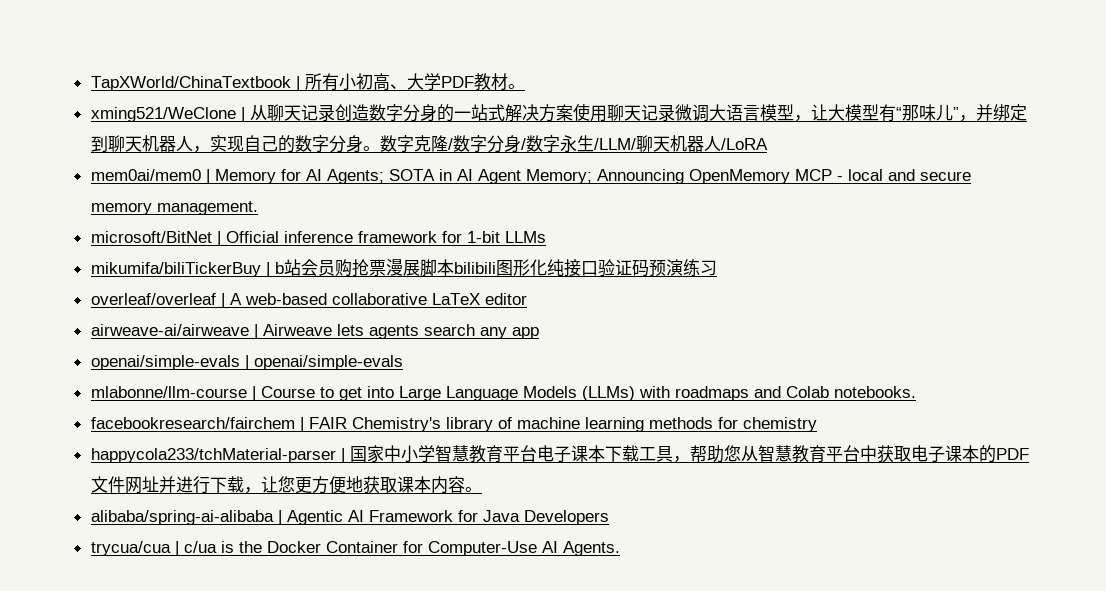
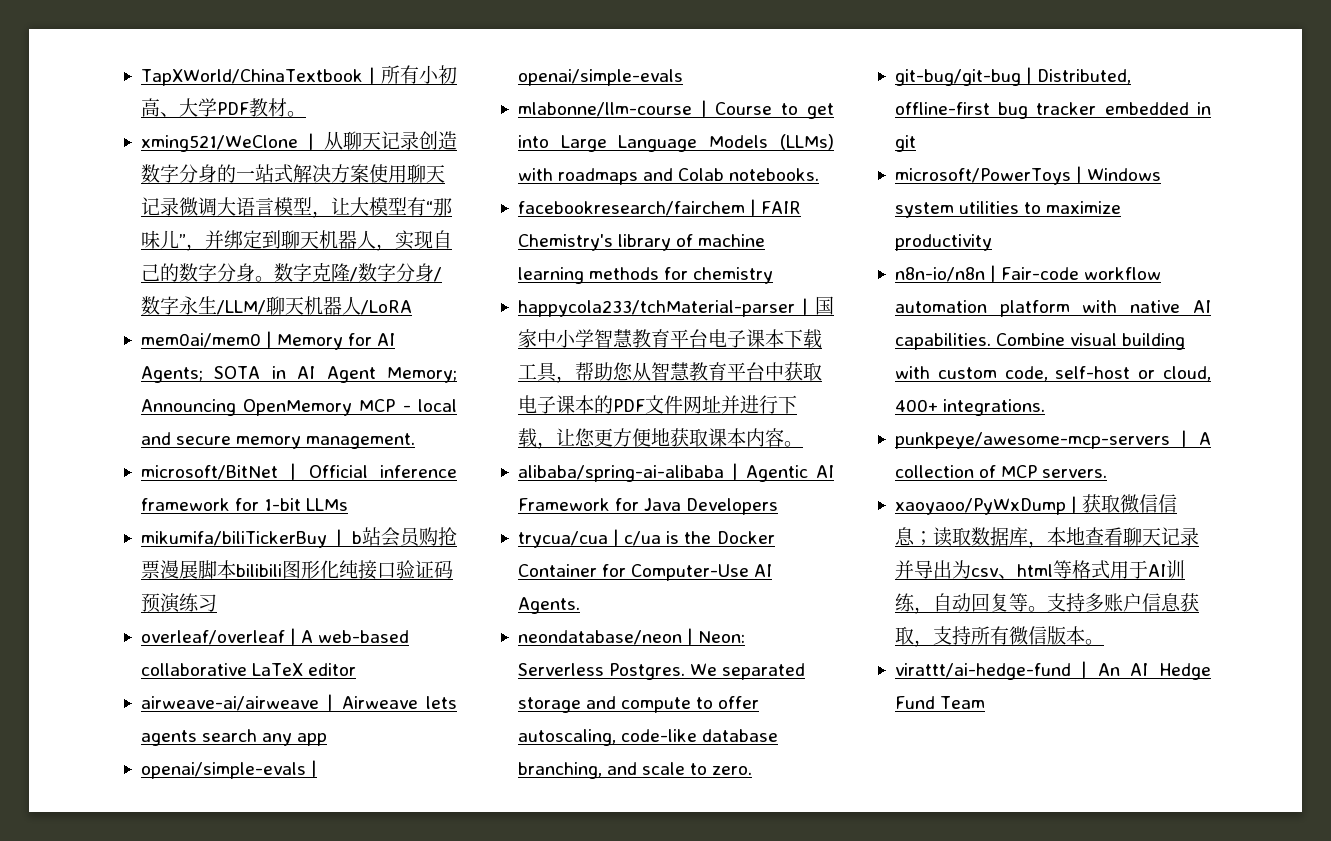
+ neondatabase/neon | Neon: Serverless Postgres. We separated storage and compute to offer autoscaling, code-like database branching, and scale to zero.
+ git-bug/git-bug | Distributed, offline-first bug tracker embedded in git
+ microsoft/PowerToys | Windows system utilities to maximize productivity
+ n8n-io/n8n | Fair-code workflow automation platform with native AI capabilities. Combine visual building with custom code, self-host or cloud, 400+ integrations.
+ punkpeye/awesome-mcp-servers | A collection of MCP servers.
+ xaoyaoo/PyWxDump | 获取微信信息；读取数据库，本地查看聊天记录并导出为csv、html等格式用于AI训练，自动回复等。支持多账户信息获取，支持所有微信版本。
+ virattt/ai-hedge-fund | An AI Hedge Fund Team

